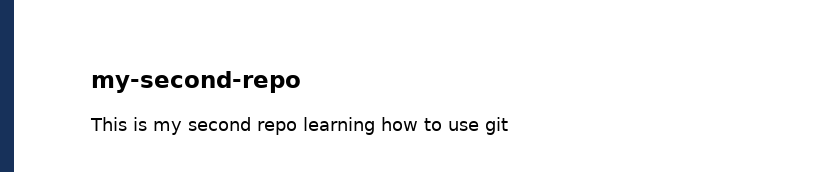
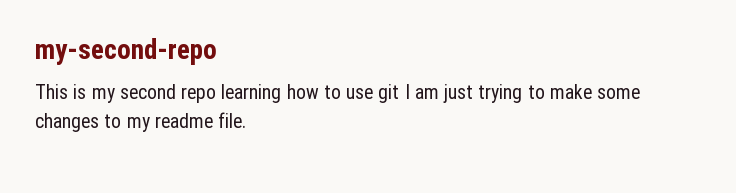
- This is my second repo learning how to use git
+ This is my second repo learning how to use git I am just trying to make some changes to my readme file.

